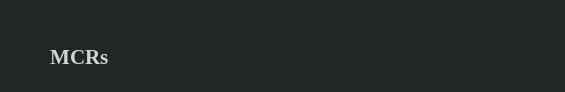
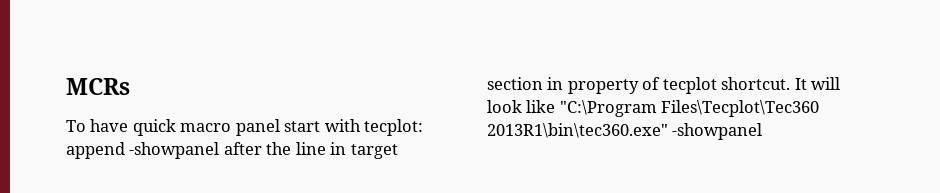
+ To have quick macro panel start with tecplot: append -showpanel after the line in target section in property of tecplot shortcut. It will look like "C:\Program Files\Tecplot\Tec360 2013R1\bin\tec360.exe" -showpanel

